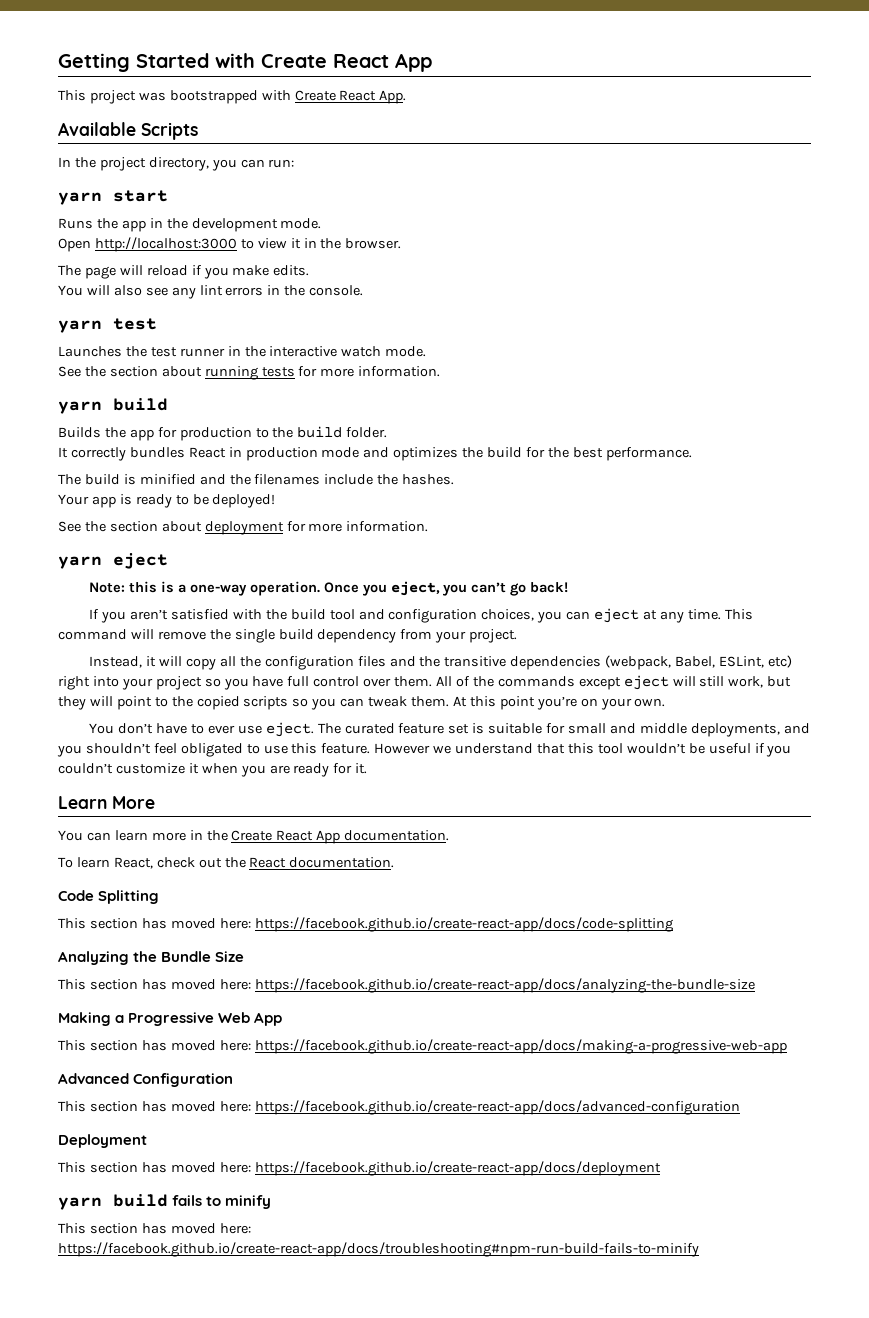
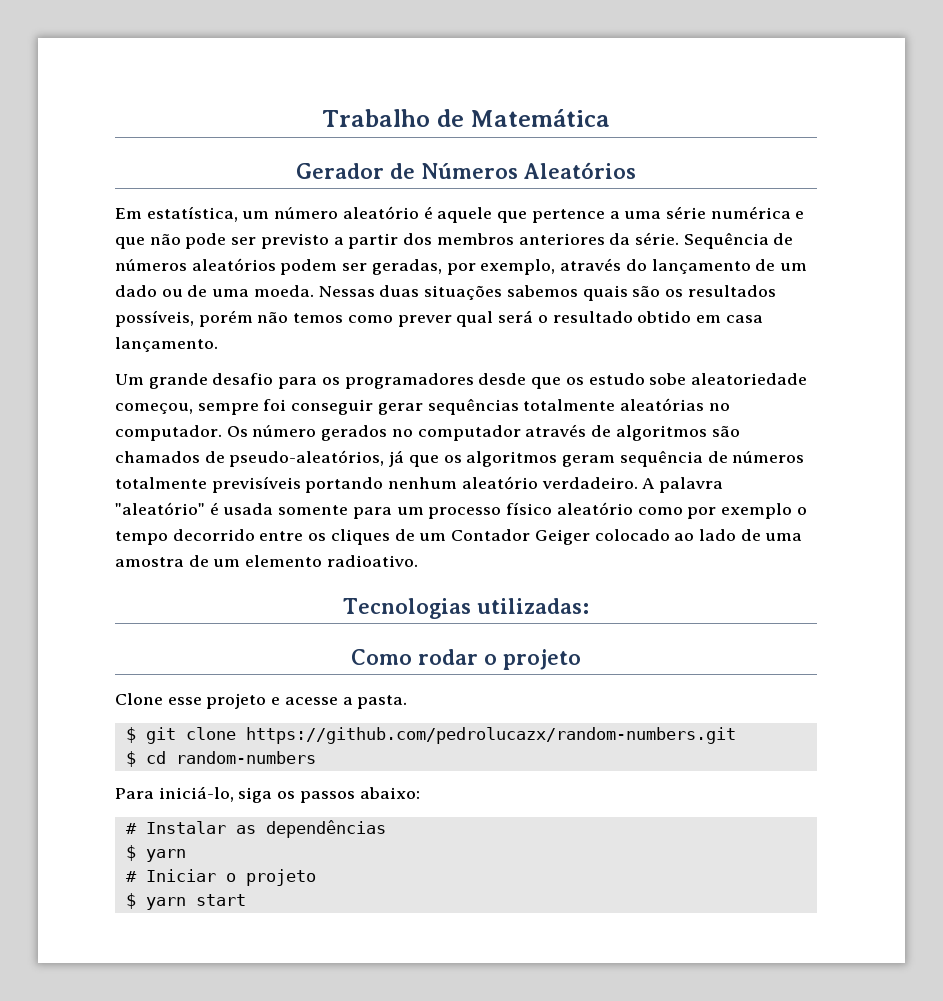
- Getting Started with Create React App
- This project was bootstrapped with Create React App.
- Available Scripts
- In the project directory, you can run:
- yarn start
- Runs the app in the development mode.
- Open http://localhost:3000 to view it in the browser.
- The page will reload if you make edits.
- You will also see any lint errors in the console.
- yarn test
- Launches the test runner in the interactive watch mode.
- See the section about running tests for more information.
- yarn build
- Builds the app for production to the build folder.
- It correctly bundles React in production mode and optimizes the build for the best performance.
- The build is minified and the filenames include the hashes.
- Your app is ready to be deployed!
- See the section about deployment for more information.
- yarn eject
- Note: this is a one-way operation. Once you eject, you can’t go back!
- If you aren’t satisfied with the build tool and configuration choices, you can eject at any time. This command will remove the single build dependency from your project.
- Instead, it will copy all the configuration files and the transitive dependencies (webpack, Babel, ESLint, etc) right into your project so you have full control over them. All of the commands except eject will still work, but they will point to the copied scripts so you can tweak them. At this point you’re on your own.
- You don’t have to ever use eject. The curated feature set is suitable for small and middle deployments, and you shouldn’t feel obligated to use this feature. However we understand that this tool wouldn’t be useful if you couldn’t customize it when you are ready for it.
- Learn More
- You can learn more in the Create React App documentation.
- To learn React, check out the React documentation.
- Code Splitting
- This section has moved here: https://facebook.github.io/create-react-app/docs/code-splitting
- Analyzing the Bundle Size
- This section has moved here: https://facebook.github.io/create-react-app/docs/analyzing-the-bundle-size
- Making a Progressive Web App
- This section has moved here: https://facebook.github.io/create-react-app/docs/making-a-progressive-web-app
- Advanced Configuration
- This section has moved here: https://facebook.github.io/create-react-app/docs/advanced-configuration
- Deployment
- This section has moved here: https://facebook.github.io/create-react-app/docs/deployment
- yarn build fails to minify
- This section has moved here: https://facebook.github.io/create-react-app/docs/troubleshooting#npm-run-build-fails-to-minify
+ Trabalho de Matemática
+ Gerador de Números Aleatórios
+ Em estatística, um número aleatório é aquele que pertence a uma série numérica e que não pode ser previsto a partir dos membros anteriores da série. Sequência de números aleatórios podem ser geradas, por exemplo, através do lançamento de um dado ou de uma moeda. Nessas duas situações sabemos quais são os resultados possíveis, porém não temos como prever qual será o resultado obtido em casa lançamento.
+ Um grande desafio para os programadores desde que os estudo sobe aleatoriedade começou, sempre foi conseguir gerar sequências totalmente aleatórias no computador. Os número gerados no computador através de algoritmos são chamados de pseudo-aleatórios, já que os algoritmos geram sequência de números totalmente previsíveis portando nenhum aleatório verdadeiro. A palavra "aleatório" é usada somente para um processo físico aleatório como por exemplo o tempo decorrido entre os cliques de um Contador Geiger colocado ao lado de uma amostra de um elemento radioativo.
+ Tecnologias utilizadas:
+ Como rodar o projeto
+ Clone esse projeto e acesse a pasta.
+ $ git clone https://github.com/pedrolucazx/random-numbers.git
+ $ cd random-numbers
+ Para iniciá-lo, siga os passos abaixo:
+ # Instalar as dependências
+ $ yarn
+ # Iniciar o projeto
+ $ yarn start

